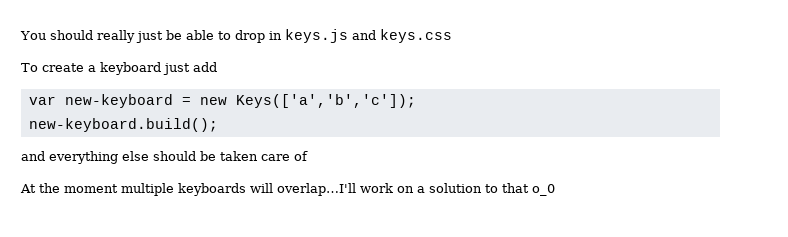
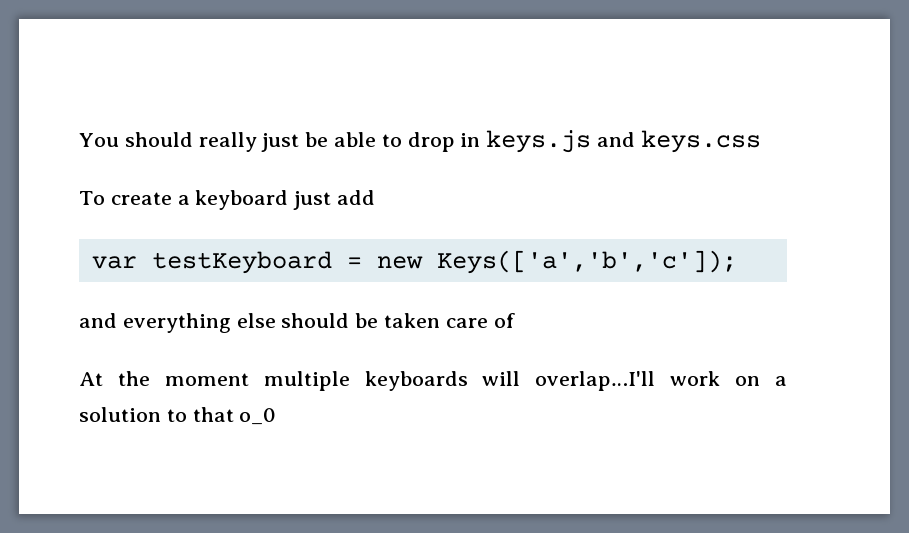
- var new-keyboard = new Keys(['a','b','c']);
+ var testKeyboard = new Keys(['a','b','c']);
- new-keyboard.build();

